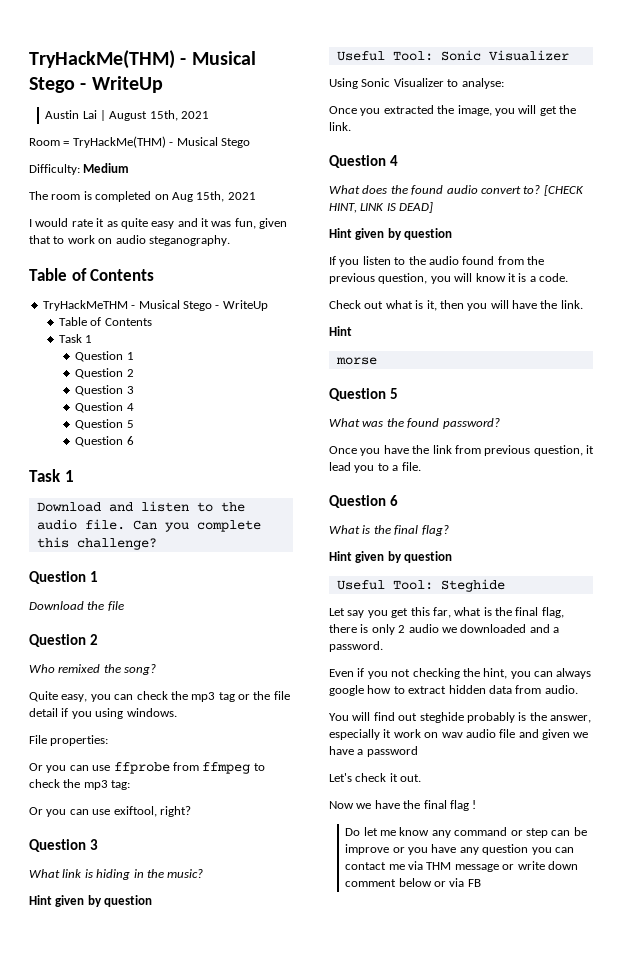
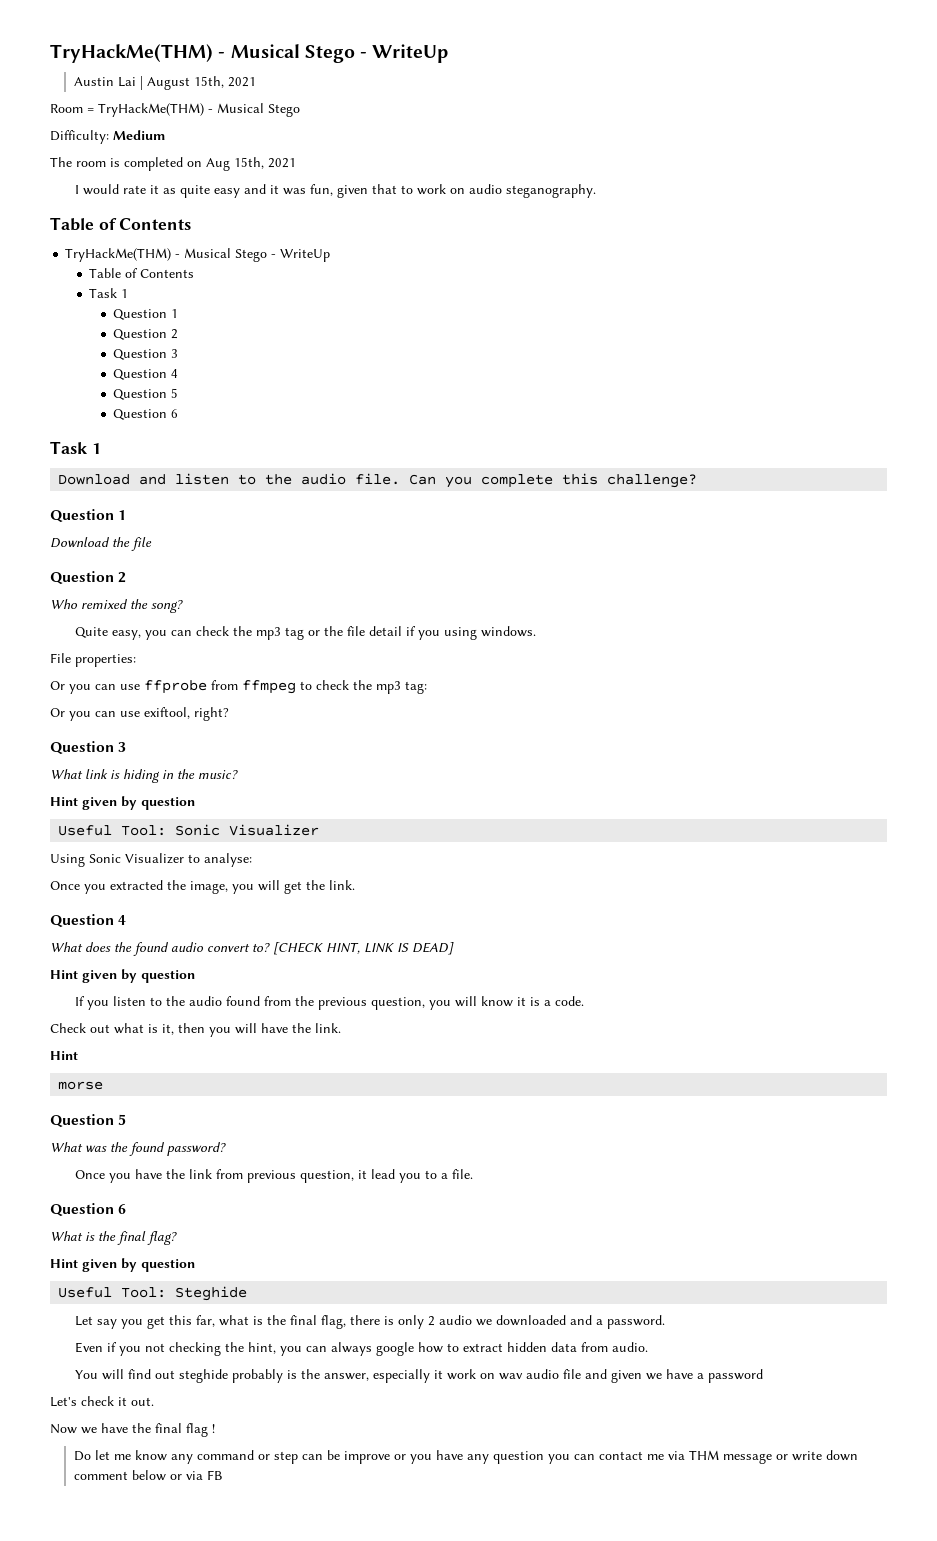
  I would rate it as quite easy and it was fun, given that to work on audio steganography.
  Table of Contents
- TryHackMeTHM - Musical Stego - WriteUp
+ TryHackMe(THM) - Musical Stego - WriteUp

